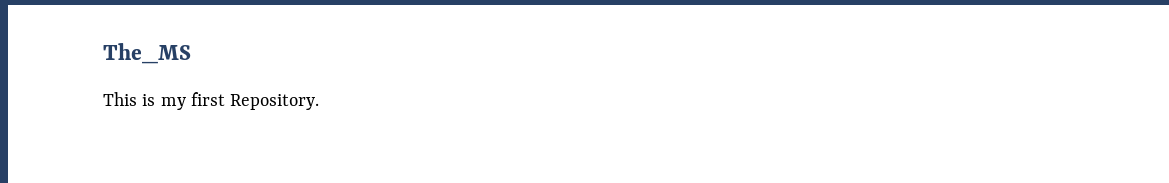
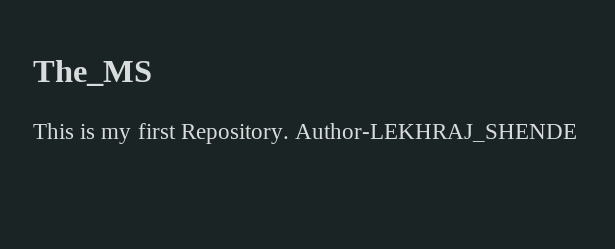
+ Author-LEKHRAJ_SHENDE

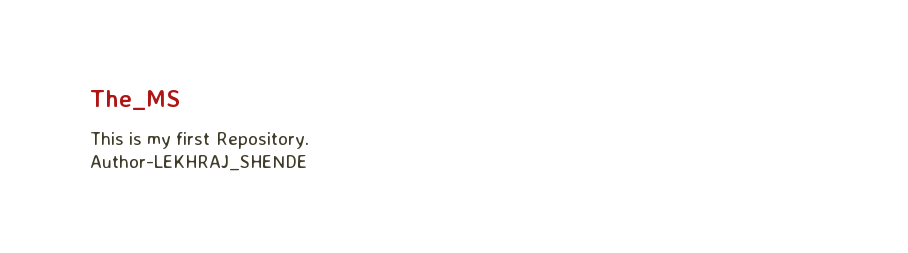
- This is my first Repository. Author-LEKHRAJ_SHENDE
+ This is my first Repository.
+ Author-LEKHRAJ_SHENDE

